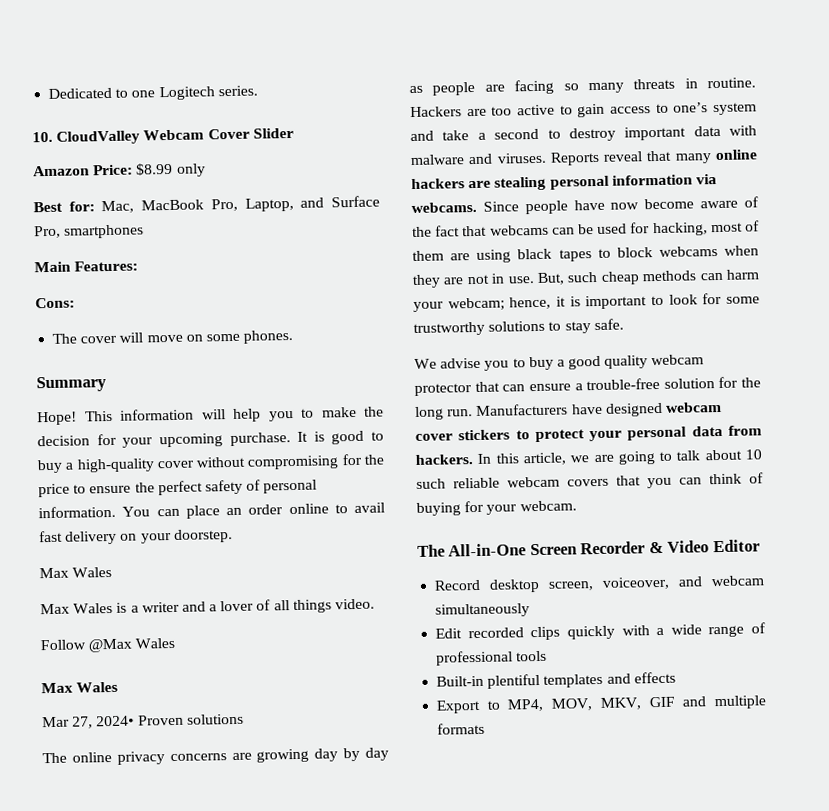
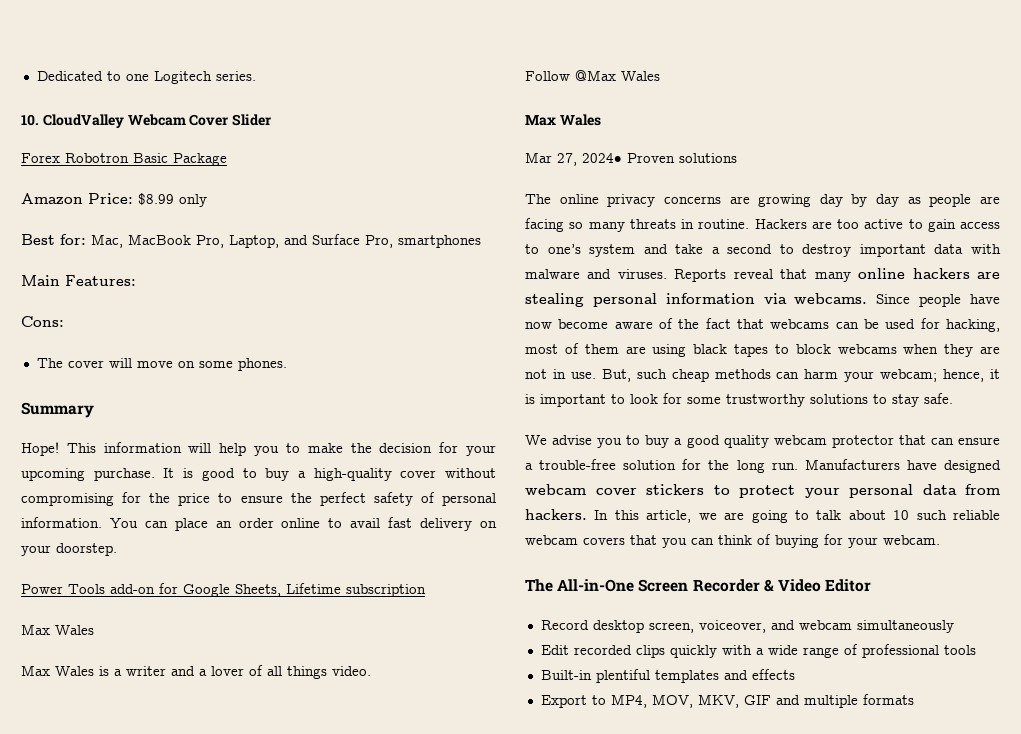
+ Forex Robotron Basic Package
+ Power Tools add-on for Google Sheets, Lifetime subscription

